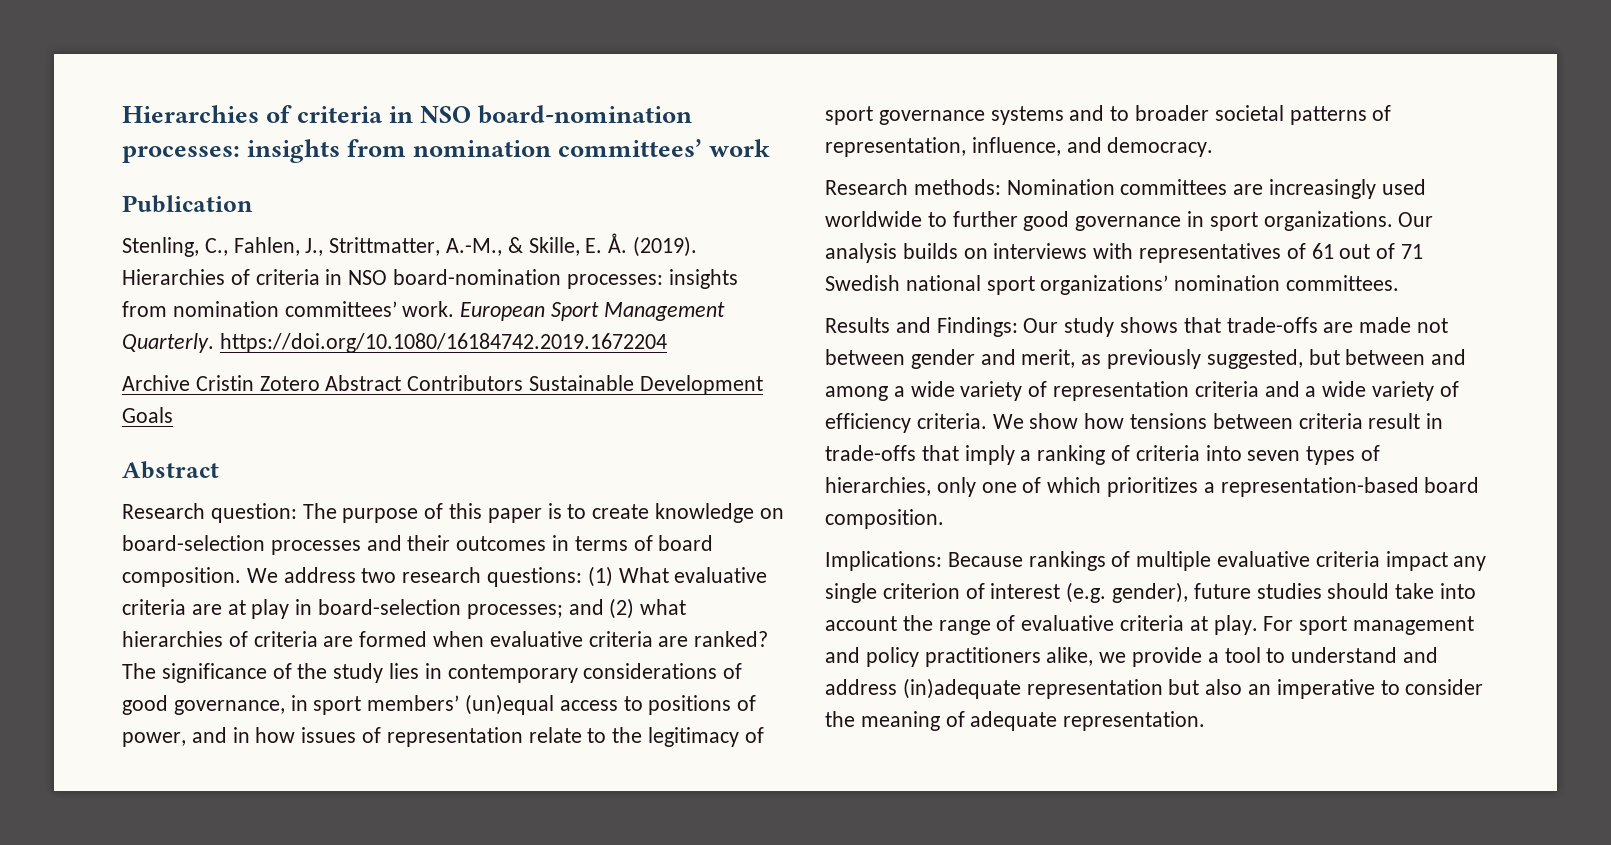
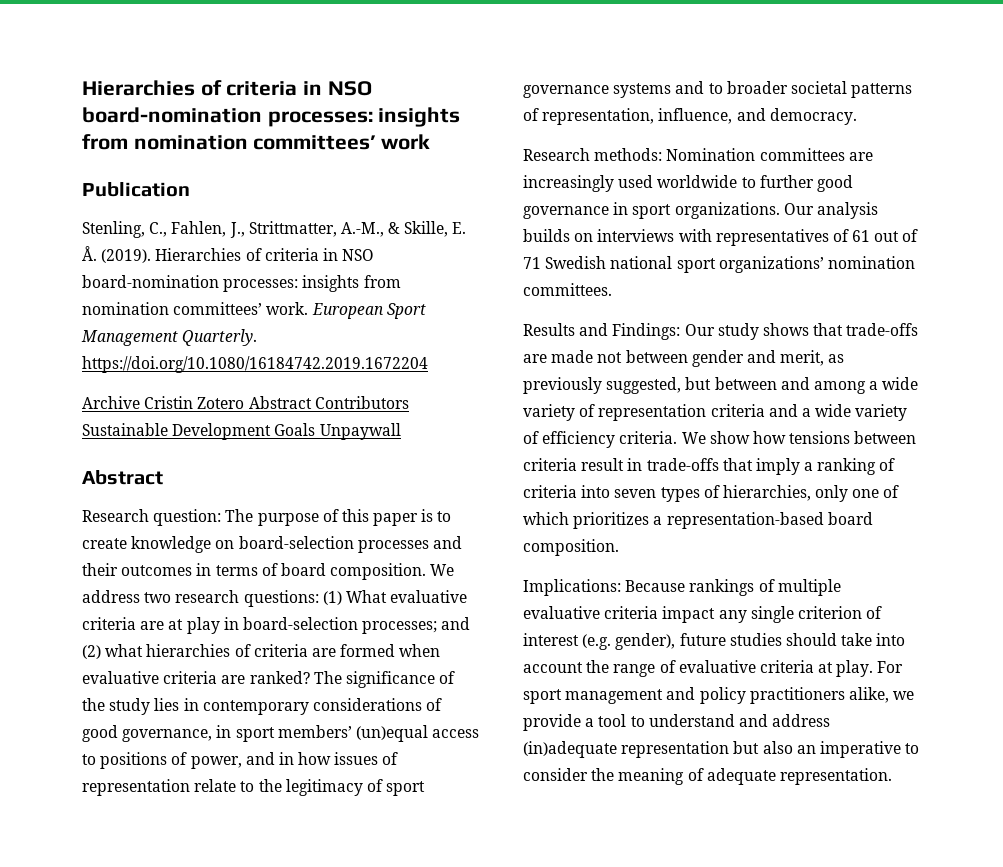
- Archive Cristin Zotero Abstract Contributors Sustainable Development Goals
+ Archive Cristin Zotero Abstract Contributors Sustainable Development Goals Unpaywall

